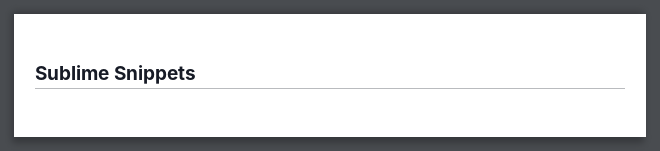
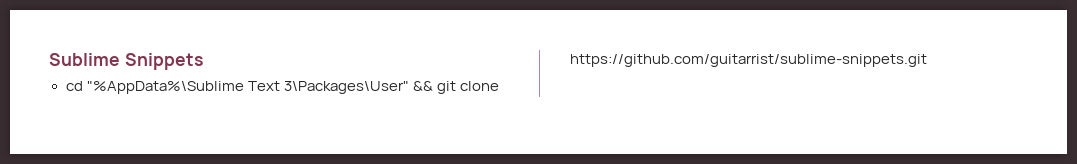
+ cd "%AppData%\Sublime Text 3\Packages\User" && git clone https://github.com/guitarrist/sublime-snippets.git

